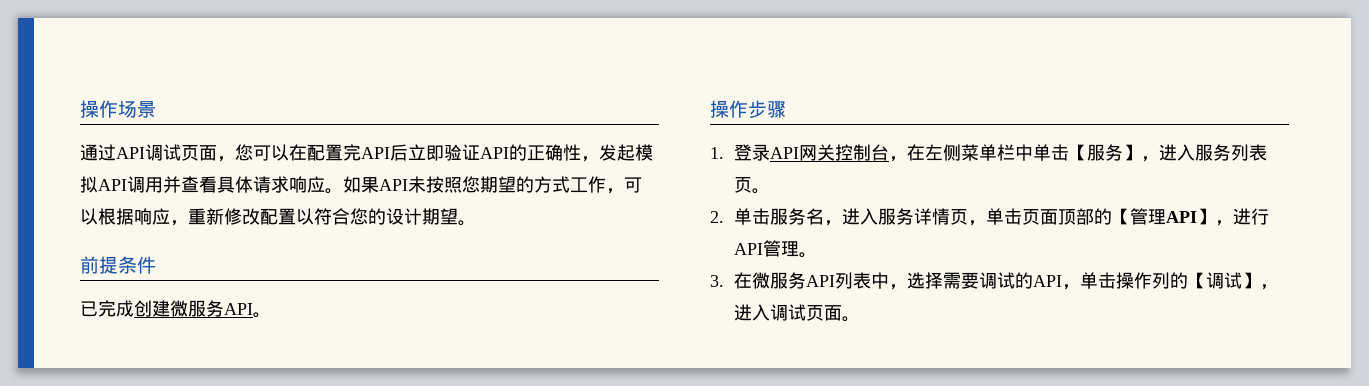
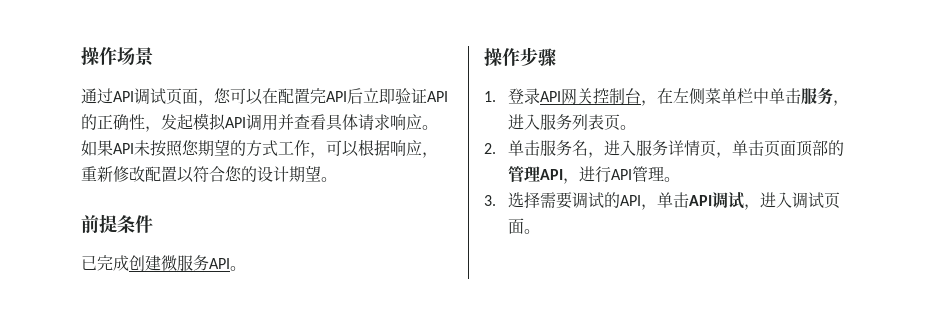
- 1.登录API网关控制台，在左侧菜单栏中单击【服务】，进入服务列表页。
+ 1.登录API网关控制台，在左侧菜单栏中单击服务，进入服务列表页。
- 2.单击服务名，进入服务详情页，单击页面顶部的【管理API】，进行API管理。
+ 2.单击服务名，进入服务详情页，单击页面顶部的管理API，进行API管理。
- 3.在微服务API列表中，选择需要调试的API，单击操作列的【调试】，进入调试页面。
+ 3.选择需要调试的API，单击API调试，进入调试页面。

